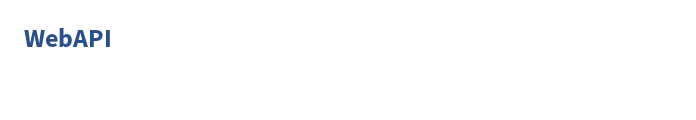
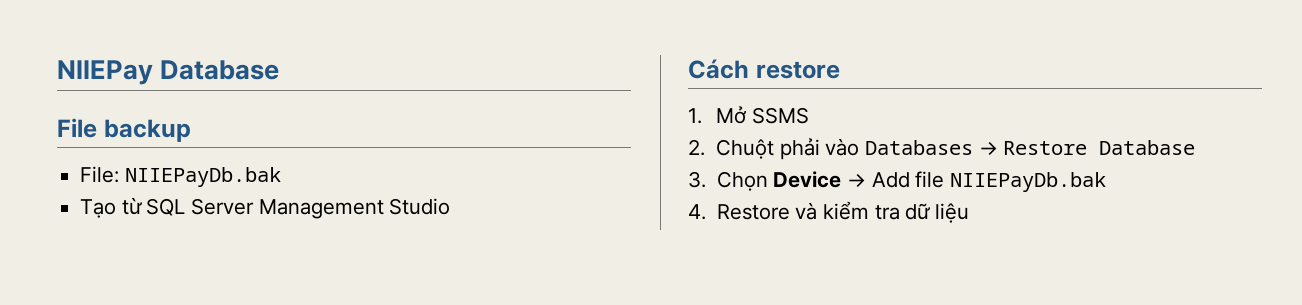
- WebAPI
+ NIIEPay Database
+ File backup
+ File: NIIEPayDb.bak
+ Tạo từ SQL Server Management Studio
+ Cách restore
+ 1. Mở SSMS
+ 2. Chuột phải vào Databases → Restore Database
+ 3. Chọn Device → Add file NIIEPayDb.bak
+ 4. Restore và kiểm tra dữ liệu

